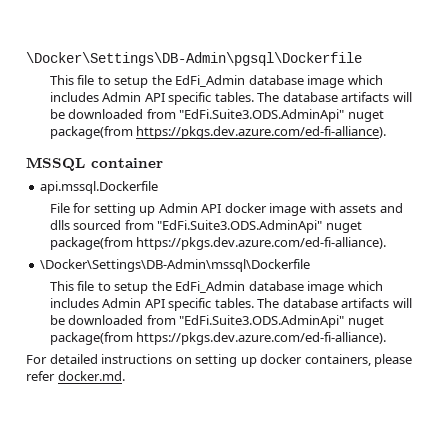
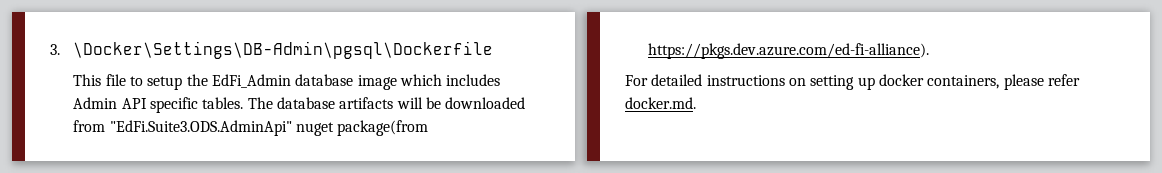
- \Docker\Settings\DB-Admin\pgsql\Dockerfile
+ 3. \Docker\Settings\DB-Admin\pgsql\Dockerfile
- MSSQL container
- api.mssql.Dockerfile
- File for setting up Admin API docker image with assets and dlls sourced from "EdFi.Suite3.ODS.AdminApi" nuget package(from https://pkgs.dev.azure.com/ed-fi-alliance).
- \Docker\Settings\DB-Admin\mssql\Dockerfile
- This file to setup the EdFi_Admin database image which includes Admin API specific tables. The database artifacts will be downloaded from "EdFi.Suite3.ODS.AdminApi" nuget package(from https://pkgs.dev.azure.com/ed-fi-alliance).

